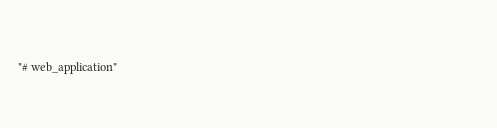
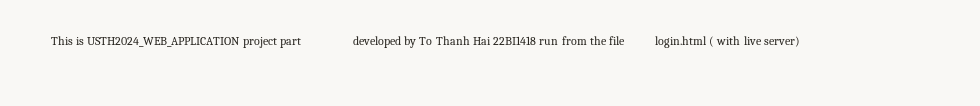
- "# web_application"
+ This is USTH2024_WEB_APPLICATION project part developed by To Thanh Hai 22BI1418 run from the file login.html ( with live server)

